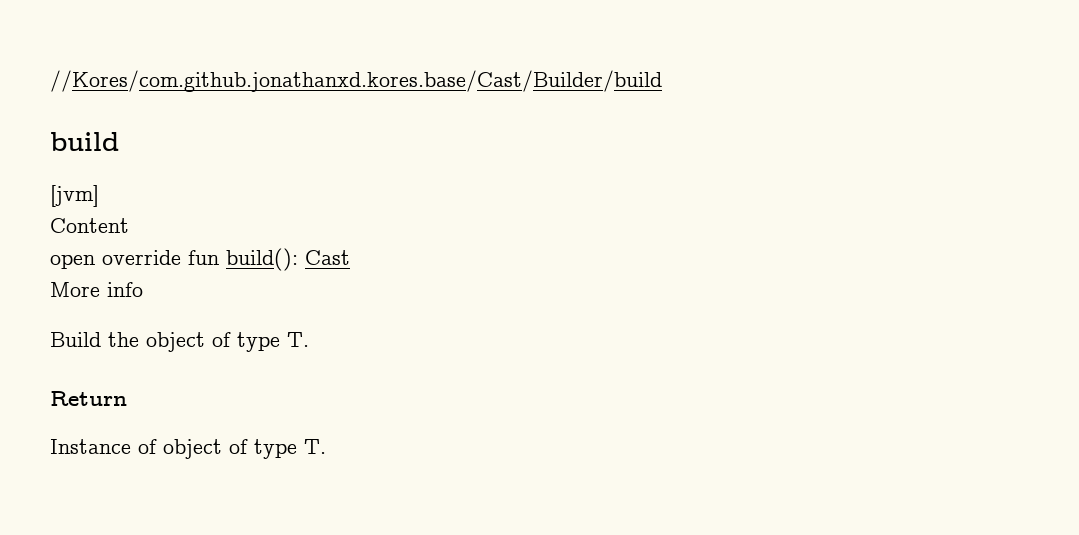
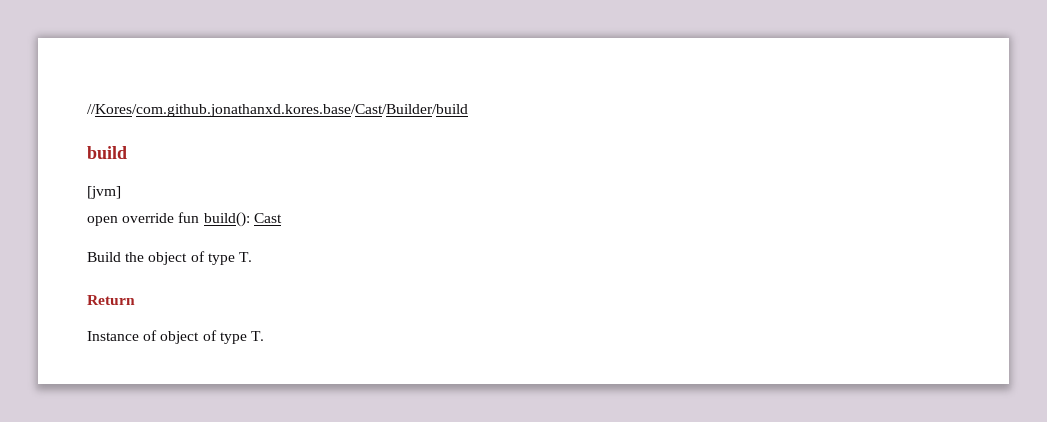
- Content
- More info

